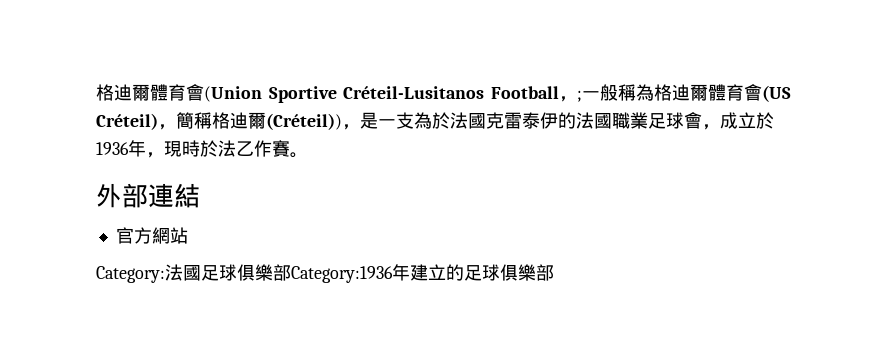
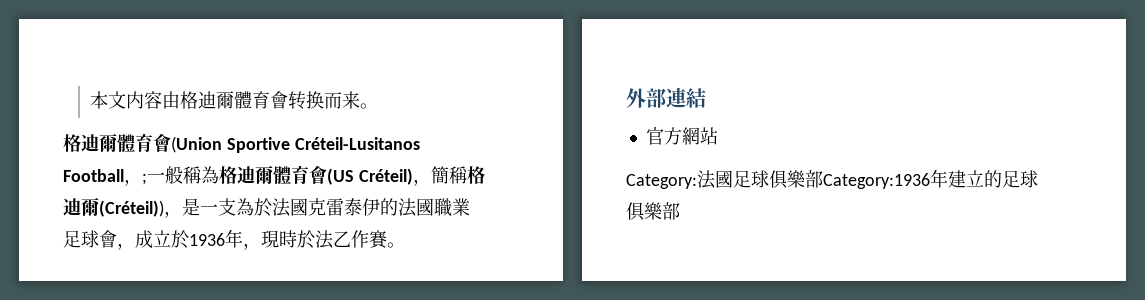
+ 本文内容由格迪爾體育會转换而来。

